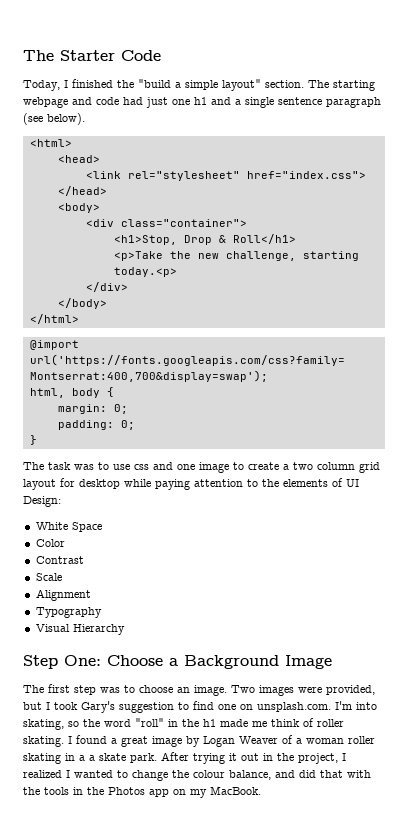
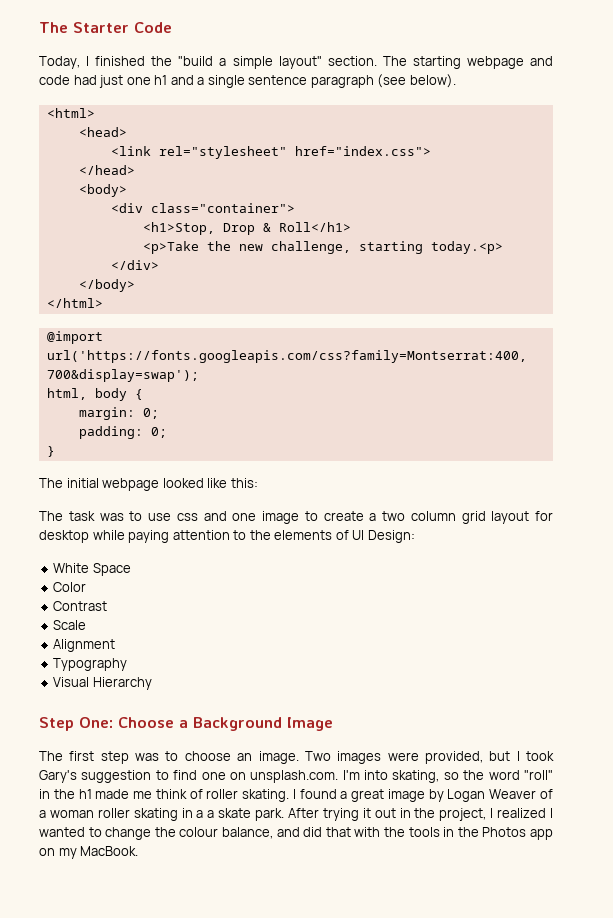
+ The initial webpage looked like this:

